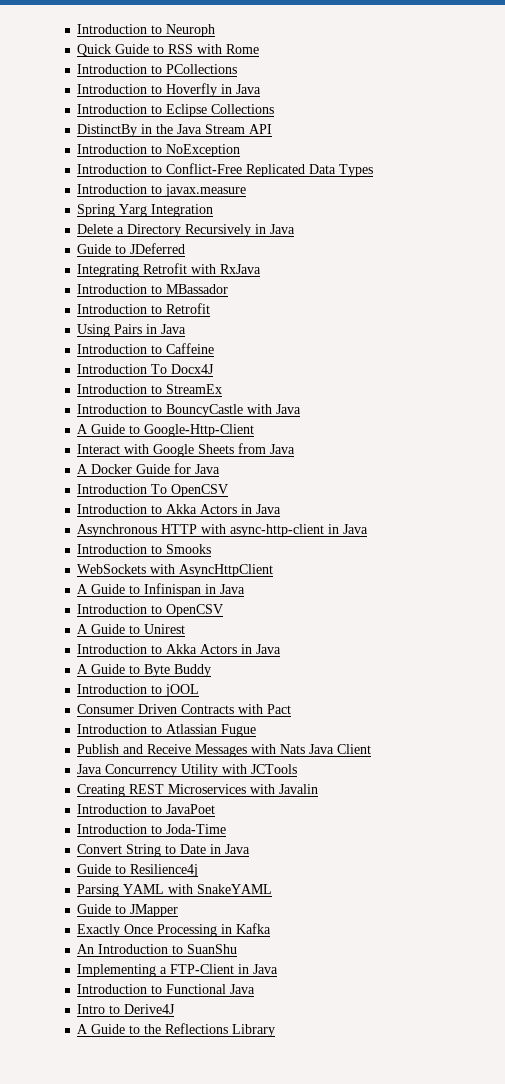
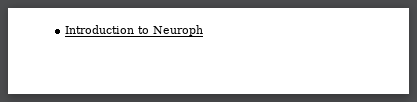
- Quick Guide to RSS with Rome
- Introduction to PCollections
- Introduction to Hoverfly in Java
- Introduction to Eclipse Collections
- DistinctBy in the Java Stream API
- Introduction to NoException
- Introduction to Conflict-Free Replicated Data Types
- Introduction to javax.measure
- Spring Yarg Integration
- Delete a Directory Recursively in Java
- Guide to JDeferred
- Integrating Retrofit with RxJava
- Introduction to MBassador
- Introduction to Retrofit
- Using Pairs in Java
- Introduction to Caffeine
- Introduction To Docx4J
- Introduction to StreamEx
- Introduction to BouncyCastle with Java
- A Guide to Google-Http-Client
- Interact with Google Sheets from Java
- A Docker Guide for Java
- Introduction To OpenCSV
- Introduction to Akka Actors in Java
- Asynchronous HTTP with async-http-client in Java
- Introduction to Smooks
- WebSockets with AsyncHttpClient
- A Guide to Infinispan in Java
- Introduction to OpenCSV
- A Guide to Unirest
- Introduction to Akka Actors in Java
- A Guide to Byte Buddy
- Introduction to jOOL
- Consumer Driven Contracts with Pact
- Introduction to Atlassian Fugue
- Publish and Receive Messages with Nats Java Client
- Java Concurrency Utility with JCTools
- Creating REST Microservices with Javalin
- Introduction to JavaPoet
- Introduction to Joda-Time
- Convert String to Date in Java
- Guide to Resilience4j
- Parsing YAML with SnakeYAML
- Guide to JMapper
- Exactly Once Processing in Kafka
- An Introduction to SuanShu
- Implementing a FTP-Client in Java
- Introduction to Functional Java
- Intro to Derive4J
- A Guide to the Reflections Library

